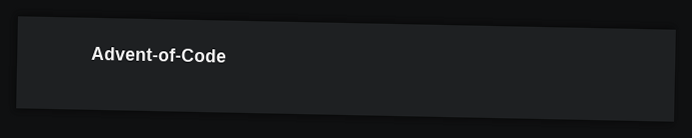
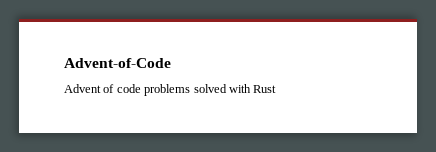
+ Advent of code problems solved with Rust

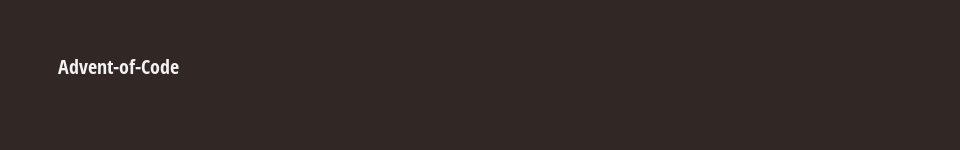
- Advent of code problems solved with Rust

